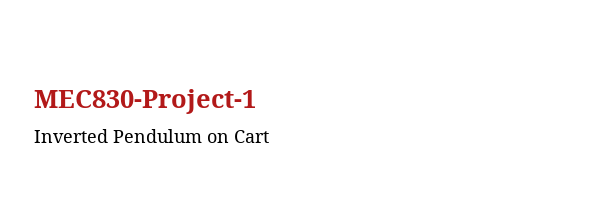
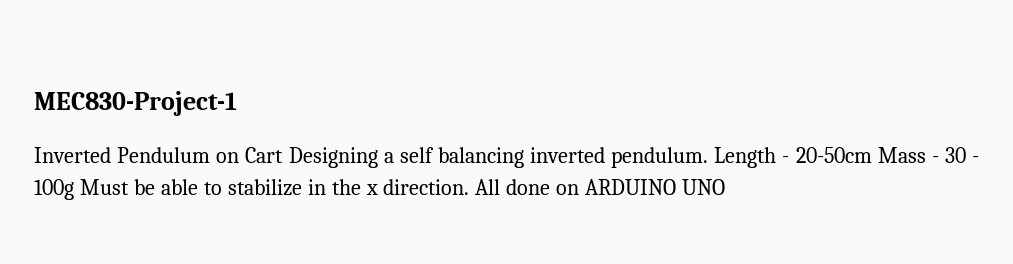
- Inverted Pendulum on Cart
+ Inverted Pendulum on Cart Designing a self balancing inverted pendulum. Length - 20-50cm Mass - 30 - 100g Must be able to stabilize in the x direction. All done on ARDUINO UNO

